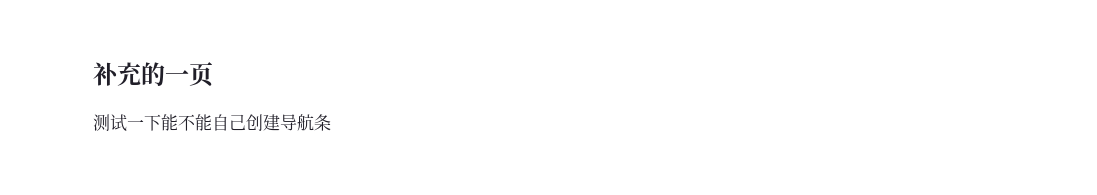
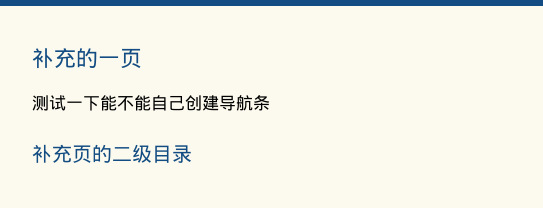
+ 补充页的二级目录

